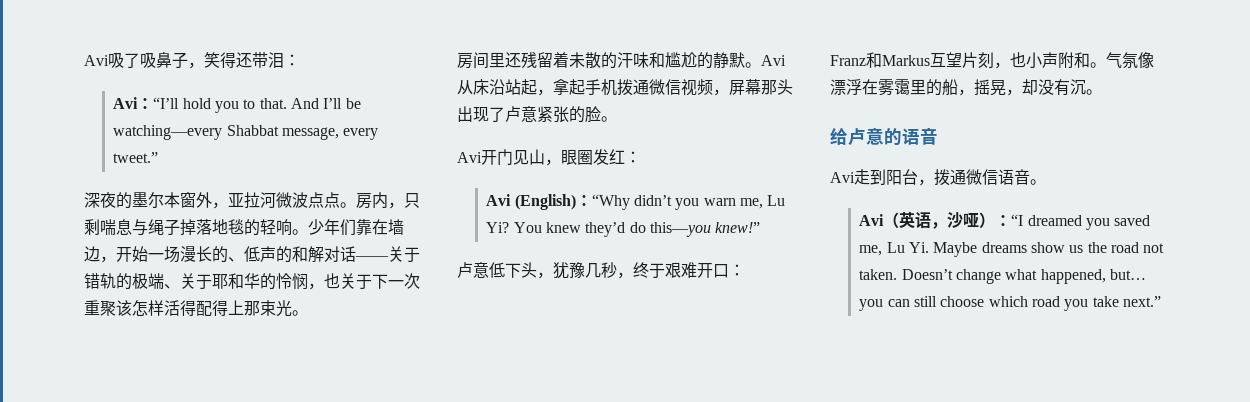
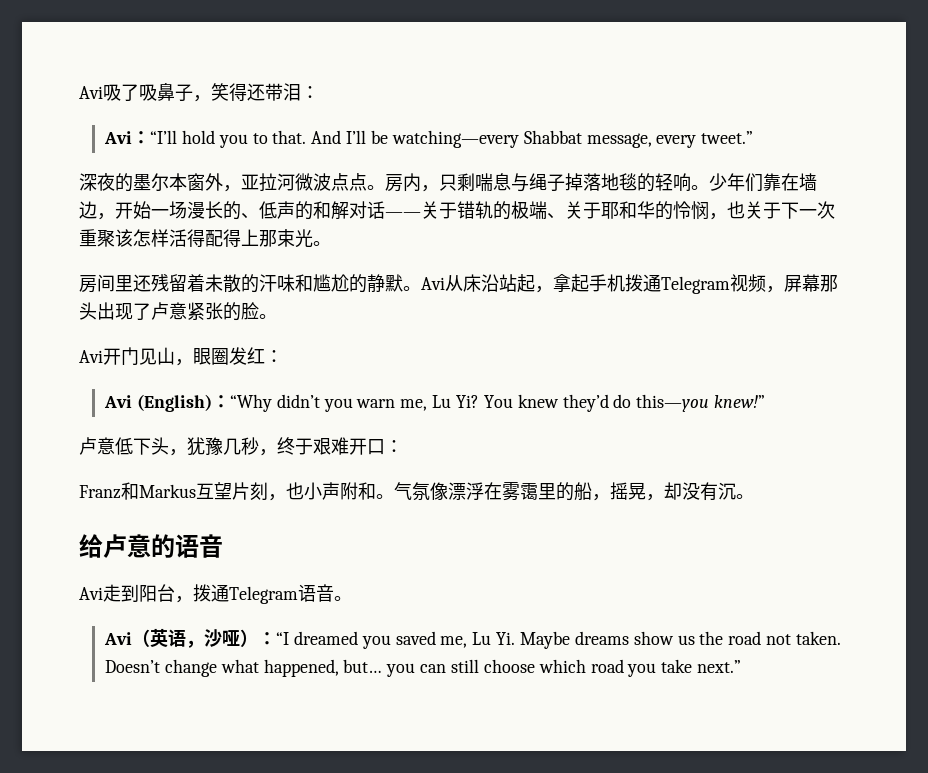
- Avi从床沿站起，拿起手机拨通微信视频，屏幕那头出现了卢意紧张的脸。
+ Avi从床沿站起，拿起手机拨通Telegram视频，屏幕那头出现了卢意紧张的脸。
- Avi走到阳台，拨通微信语音。
+ Avi走到阳台，拨通Telegram语音。

